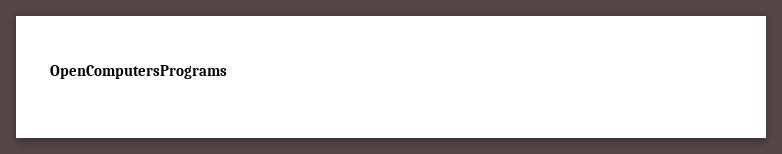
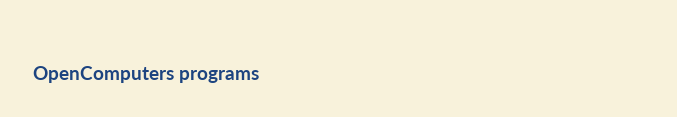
- OpenComputersPrograms
+ OpenComputers programs

